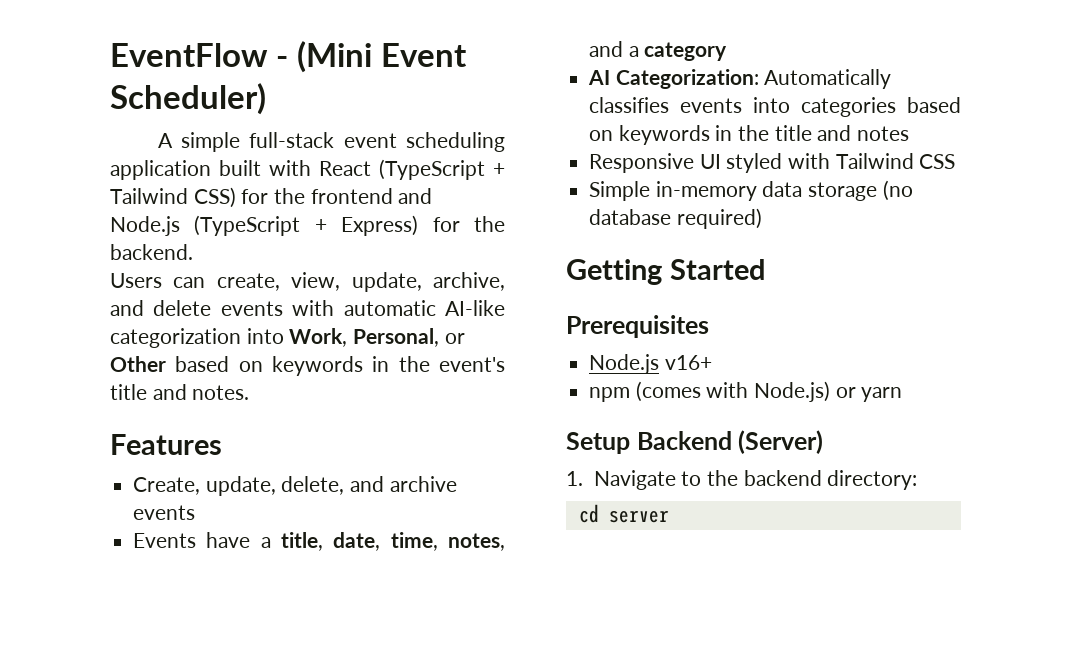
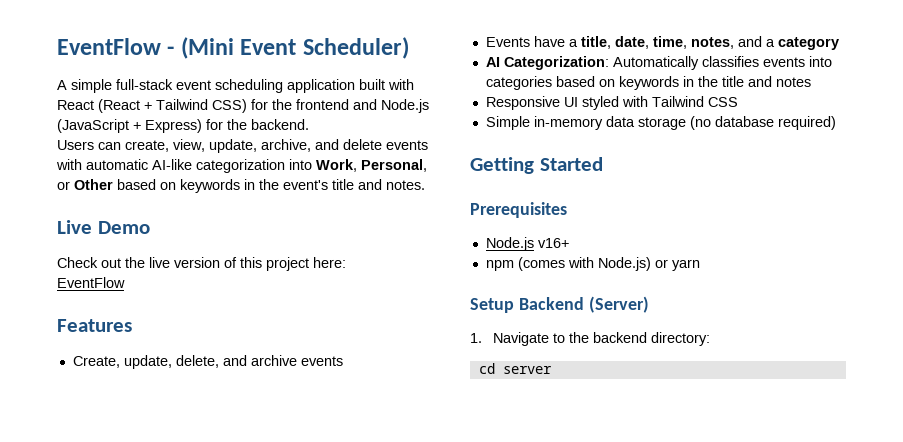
- A simple full-stack event scheduling application built with React (TypeScript + Tailwind CSS) for the frontend and Node.js (TypeScript + Express) for the backend.
+ A simple full-stack event scheduling application built with React (React + Tailwind CSS) for the frontend and Node.js (JavaScript + Express) for the backend.
+ Live Demo
+ Check out the live version of this project here:
+ EventFlow

